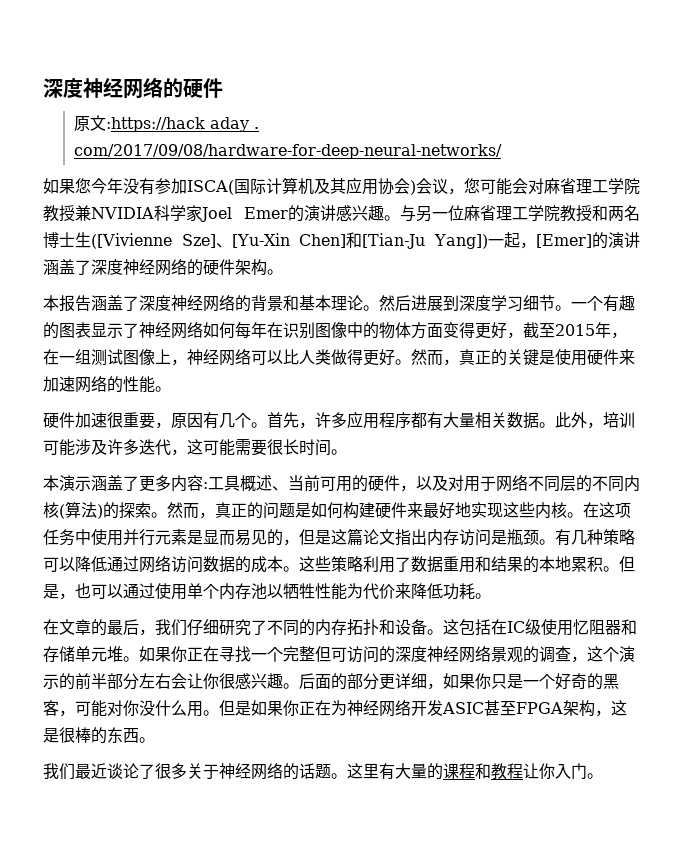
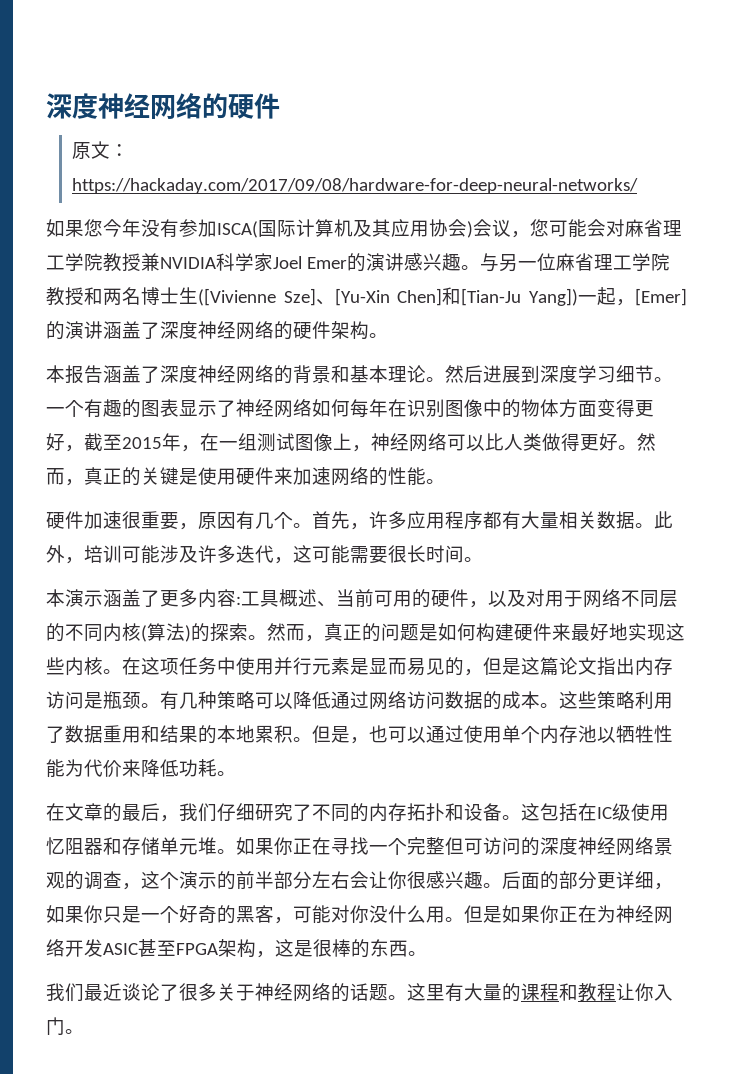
- 原文:https://hack aday . com/2017/09/08/hardware-for-deep-neural-networks/
+ 原文：https://hackaday.com/2017/09/08/hardware-for-deep-neural-networks/

